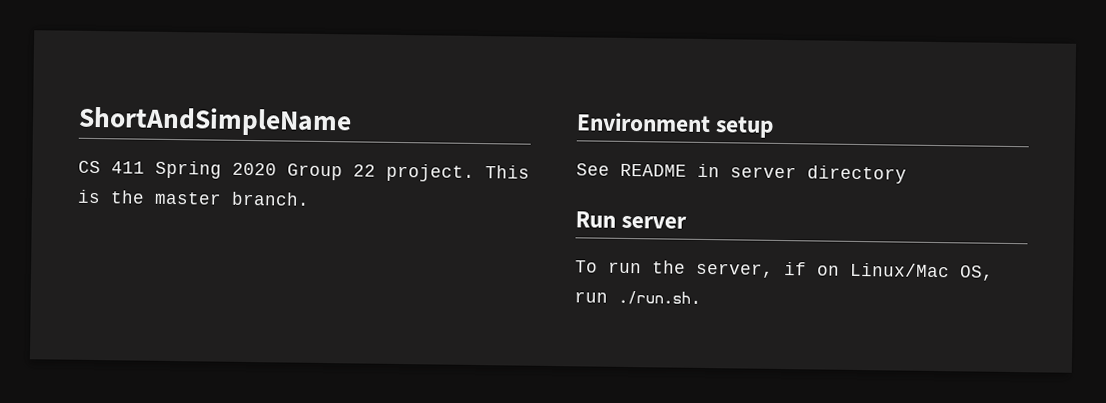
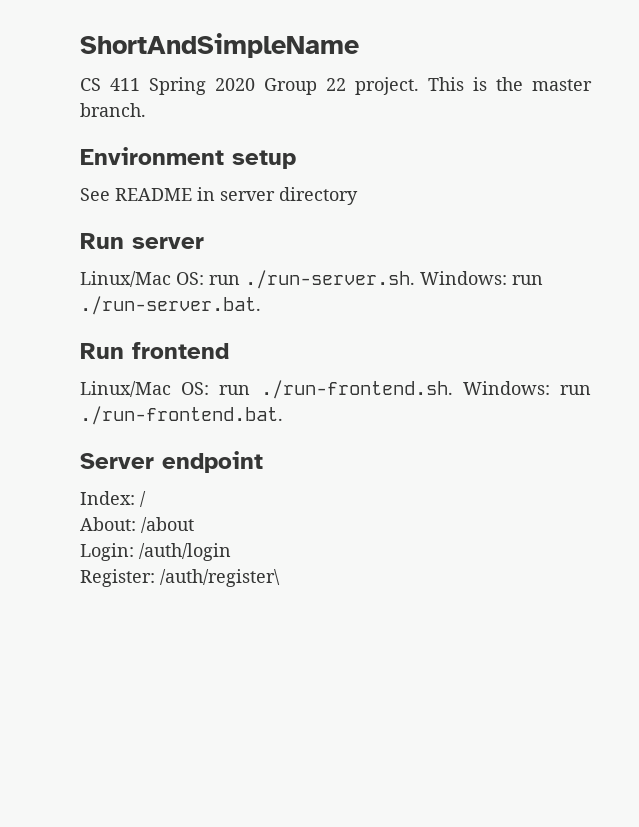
- To run the server, if on Linux/Mac OS, run ./run.sh.
+ Linux/Mac OS: run ./run-server.sh. Windows: run ./run-server.bat.
+ Run frontend
+ Linux/Mac OS: run ./run-frontend.sh. Windows: run ./run-frontend.bat.
+ Server endpoint
+ Index: /
+ About: /about
+ Login: /auth/login
+ Register: /auth/register\

